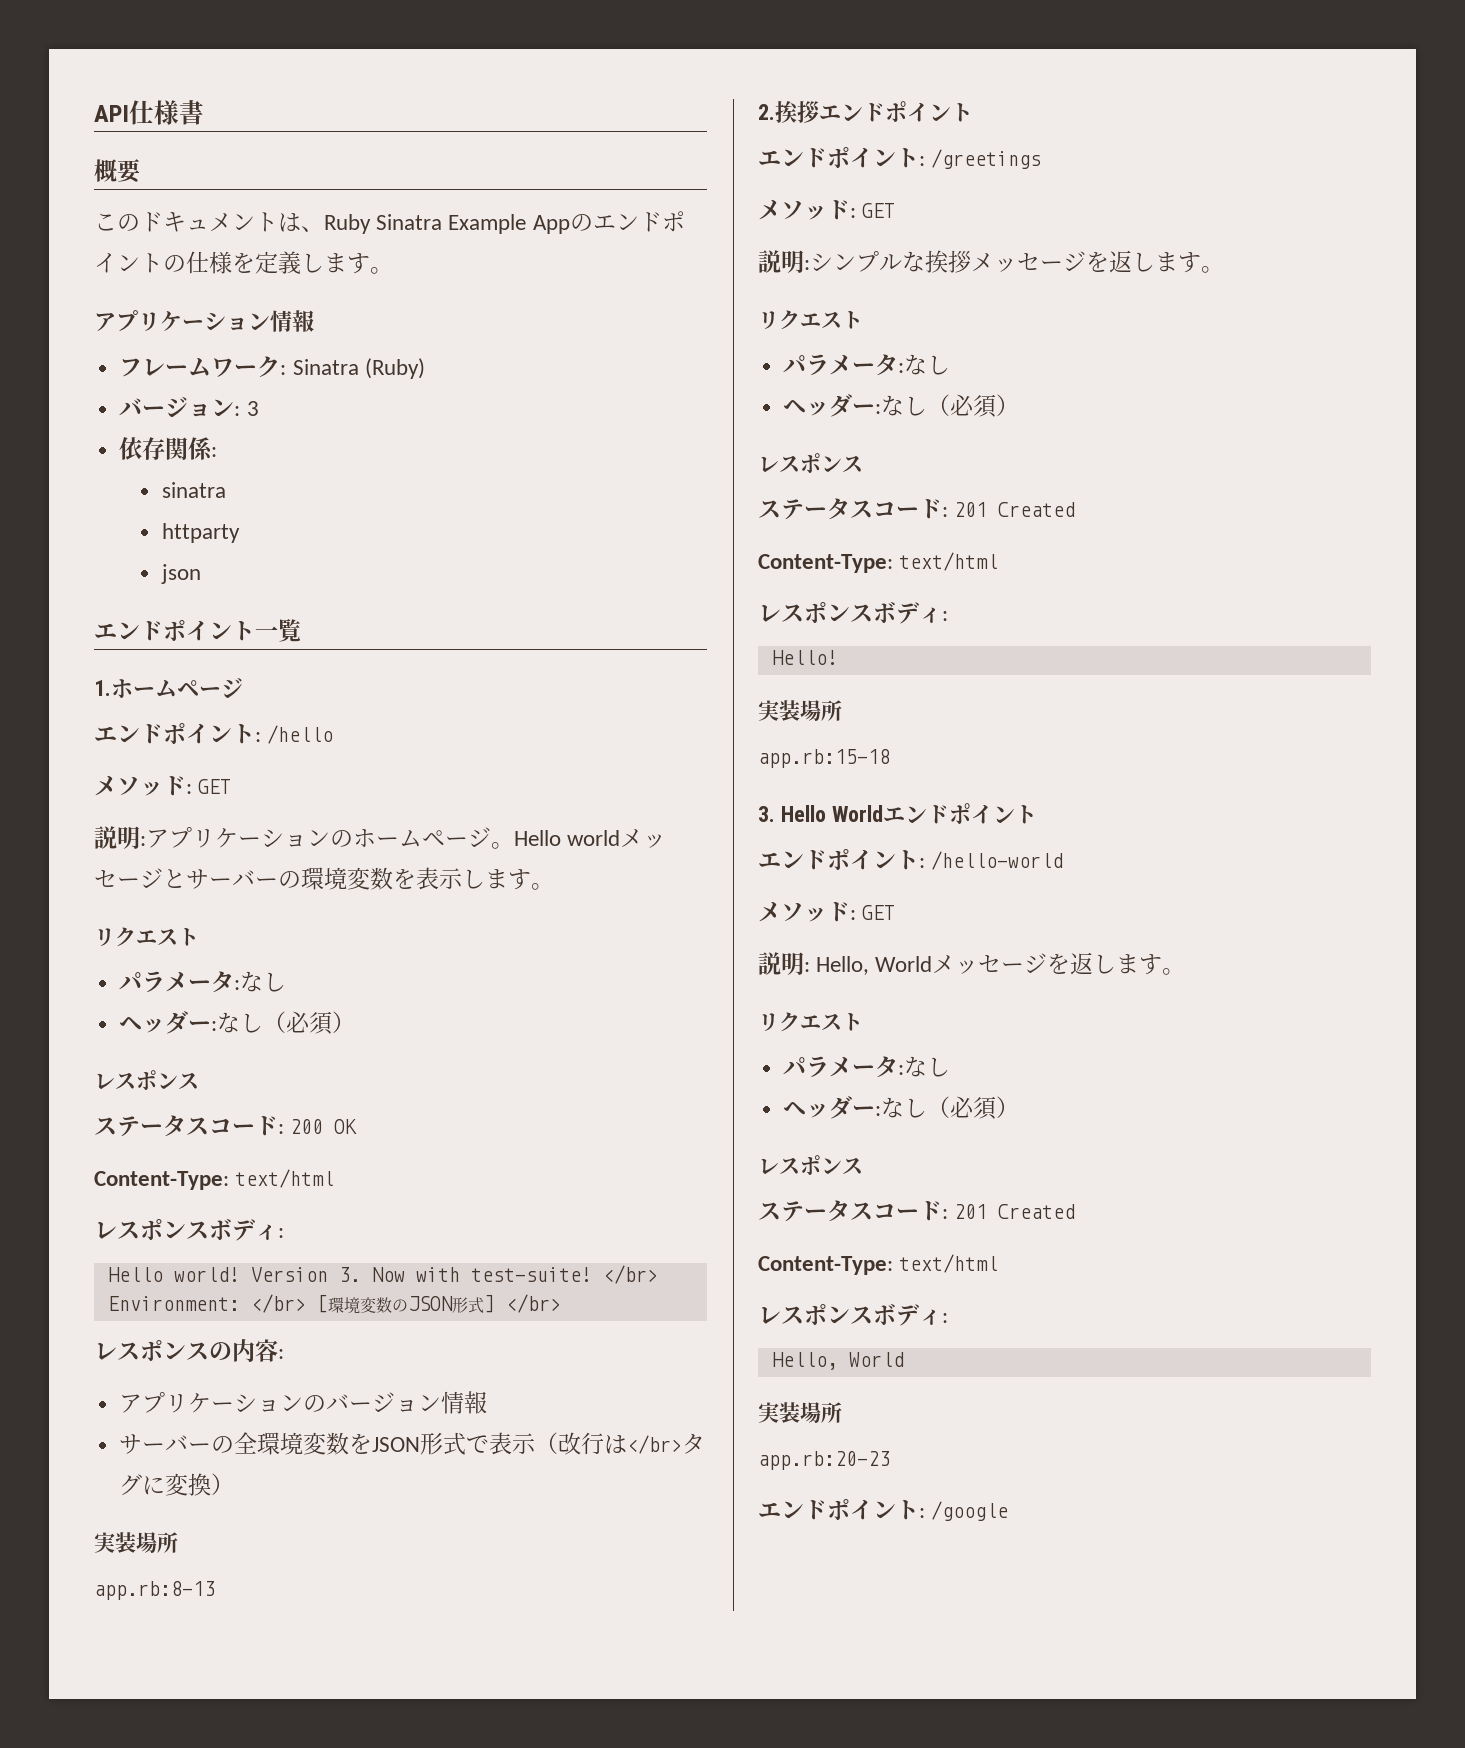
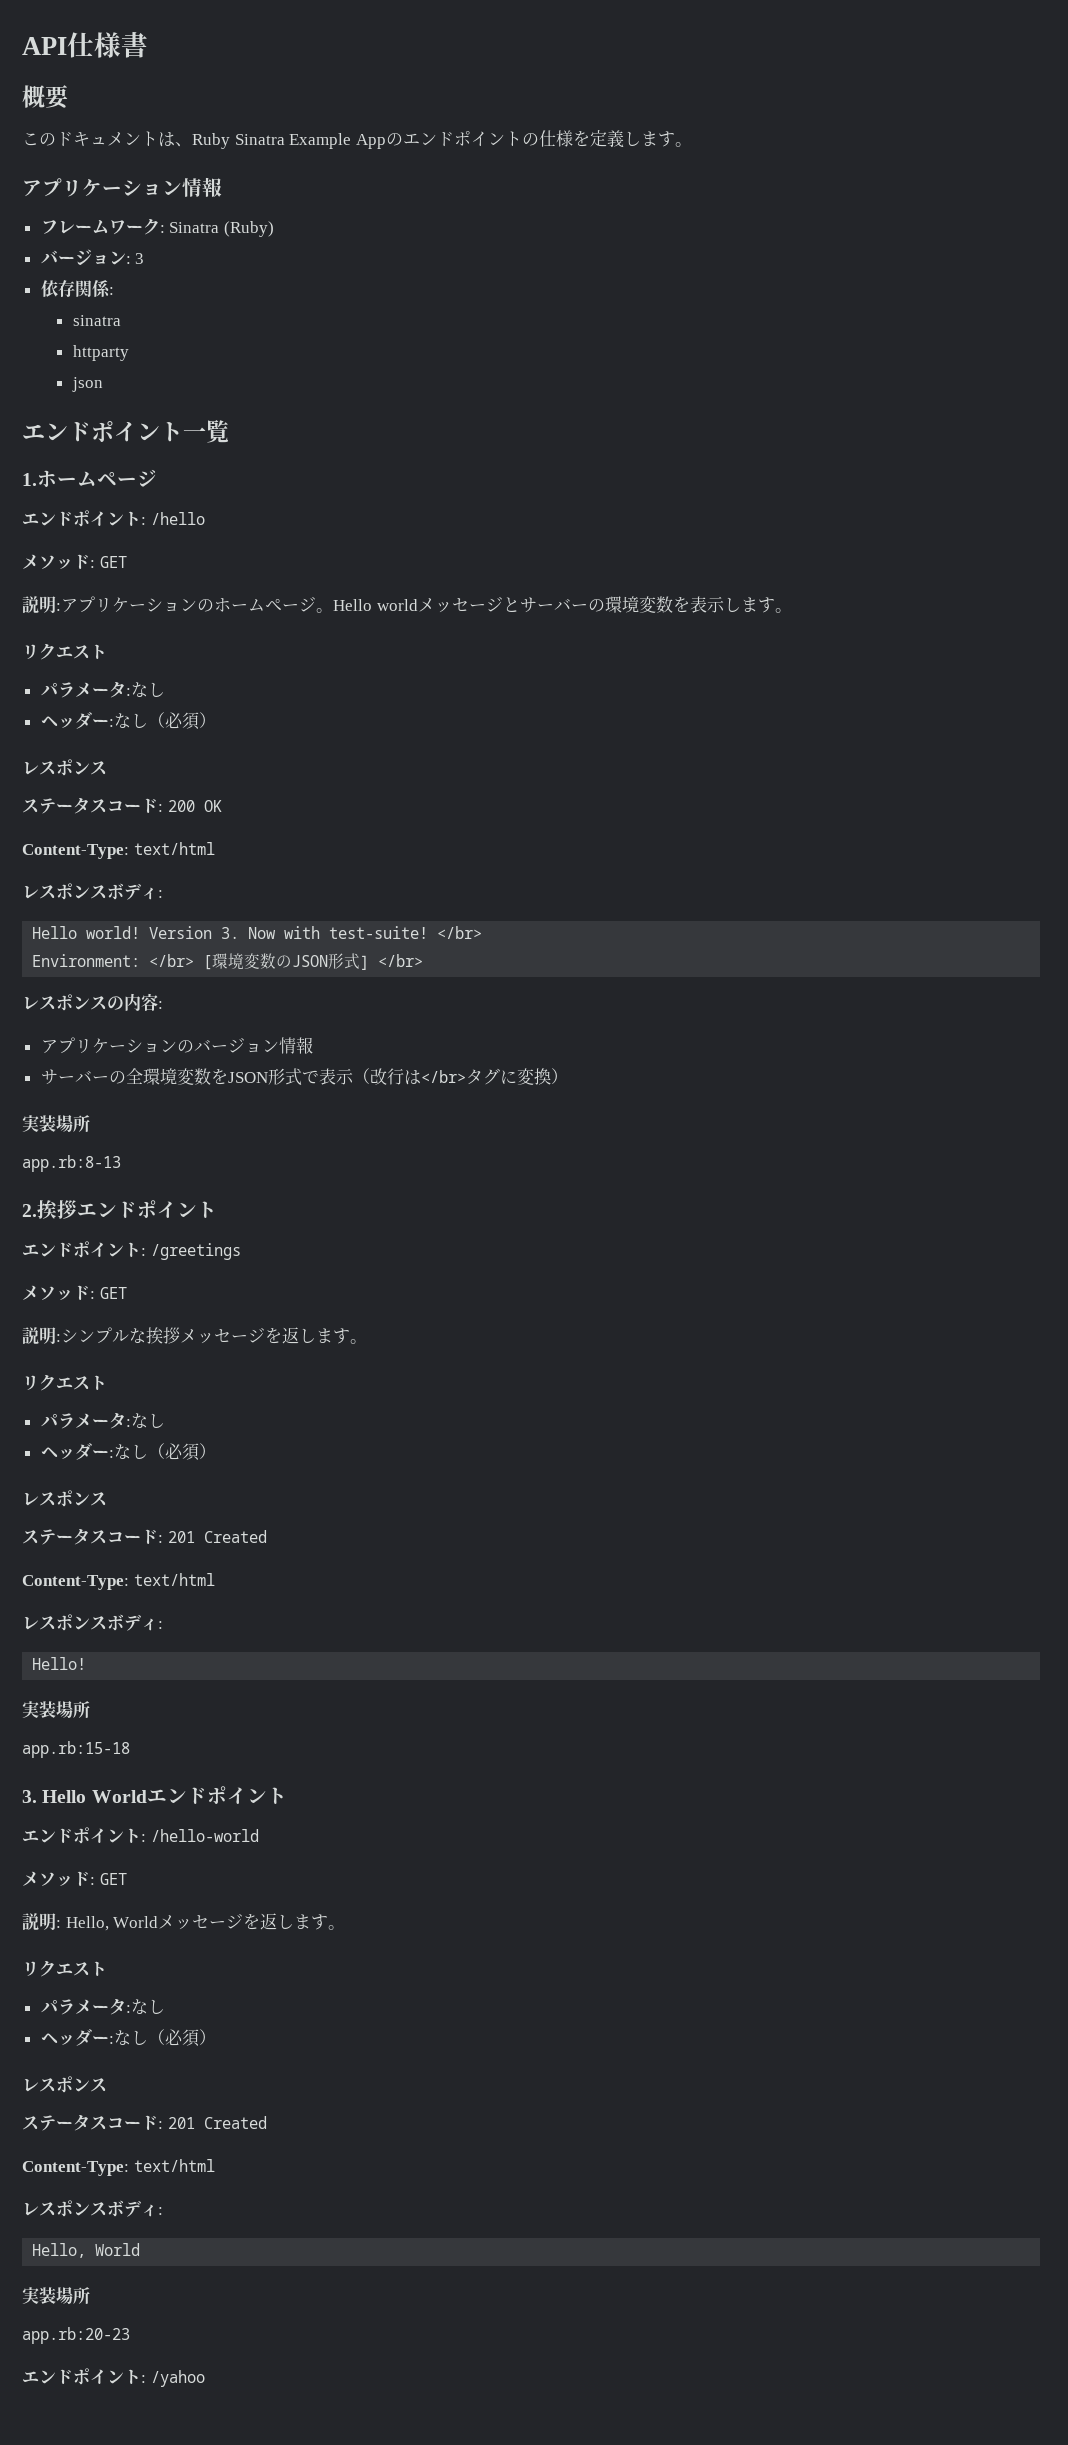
- エンドポイント: /google
+ エンドポイント: /yahoo

